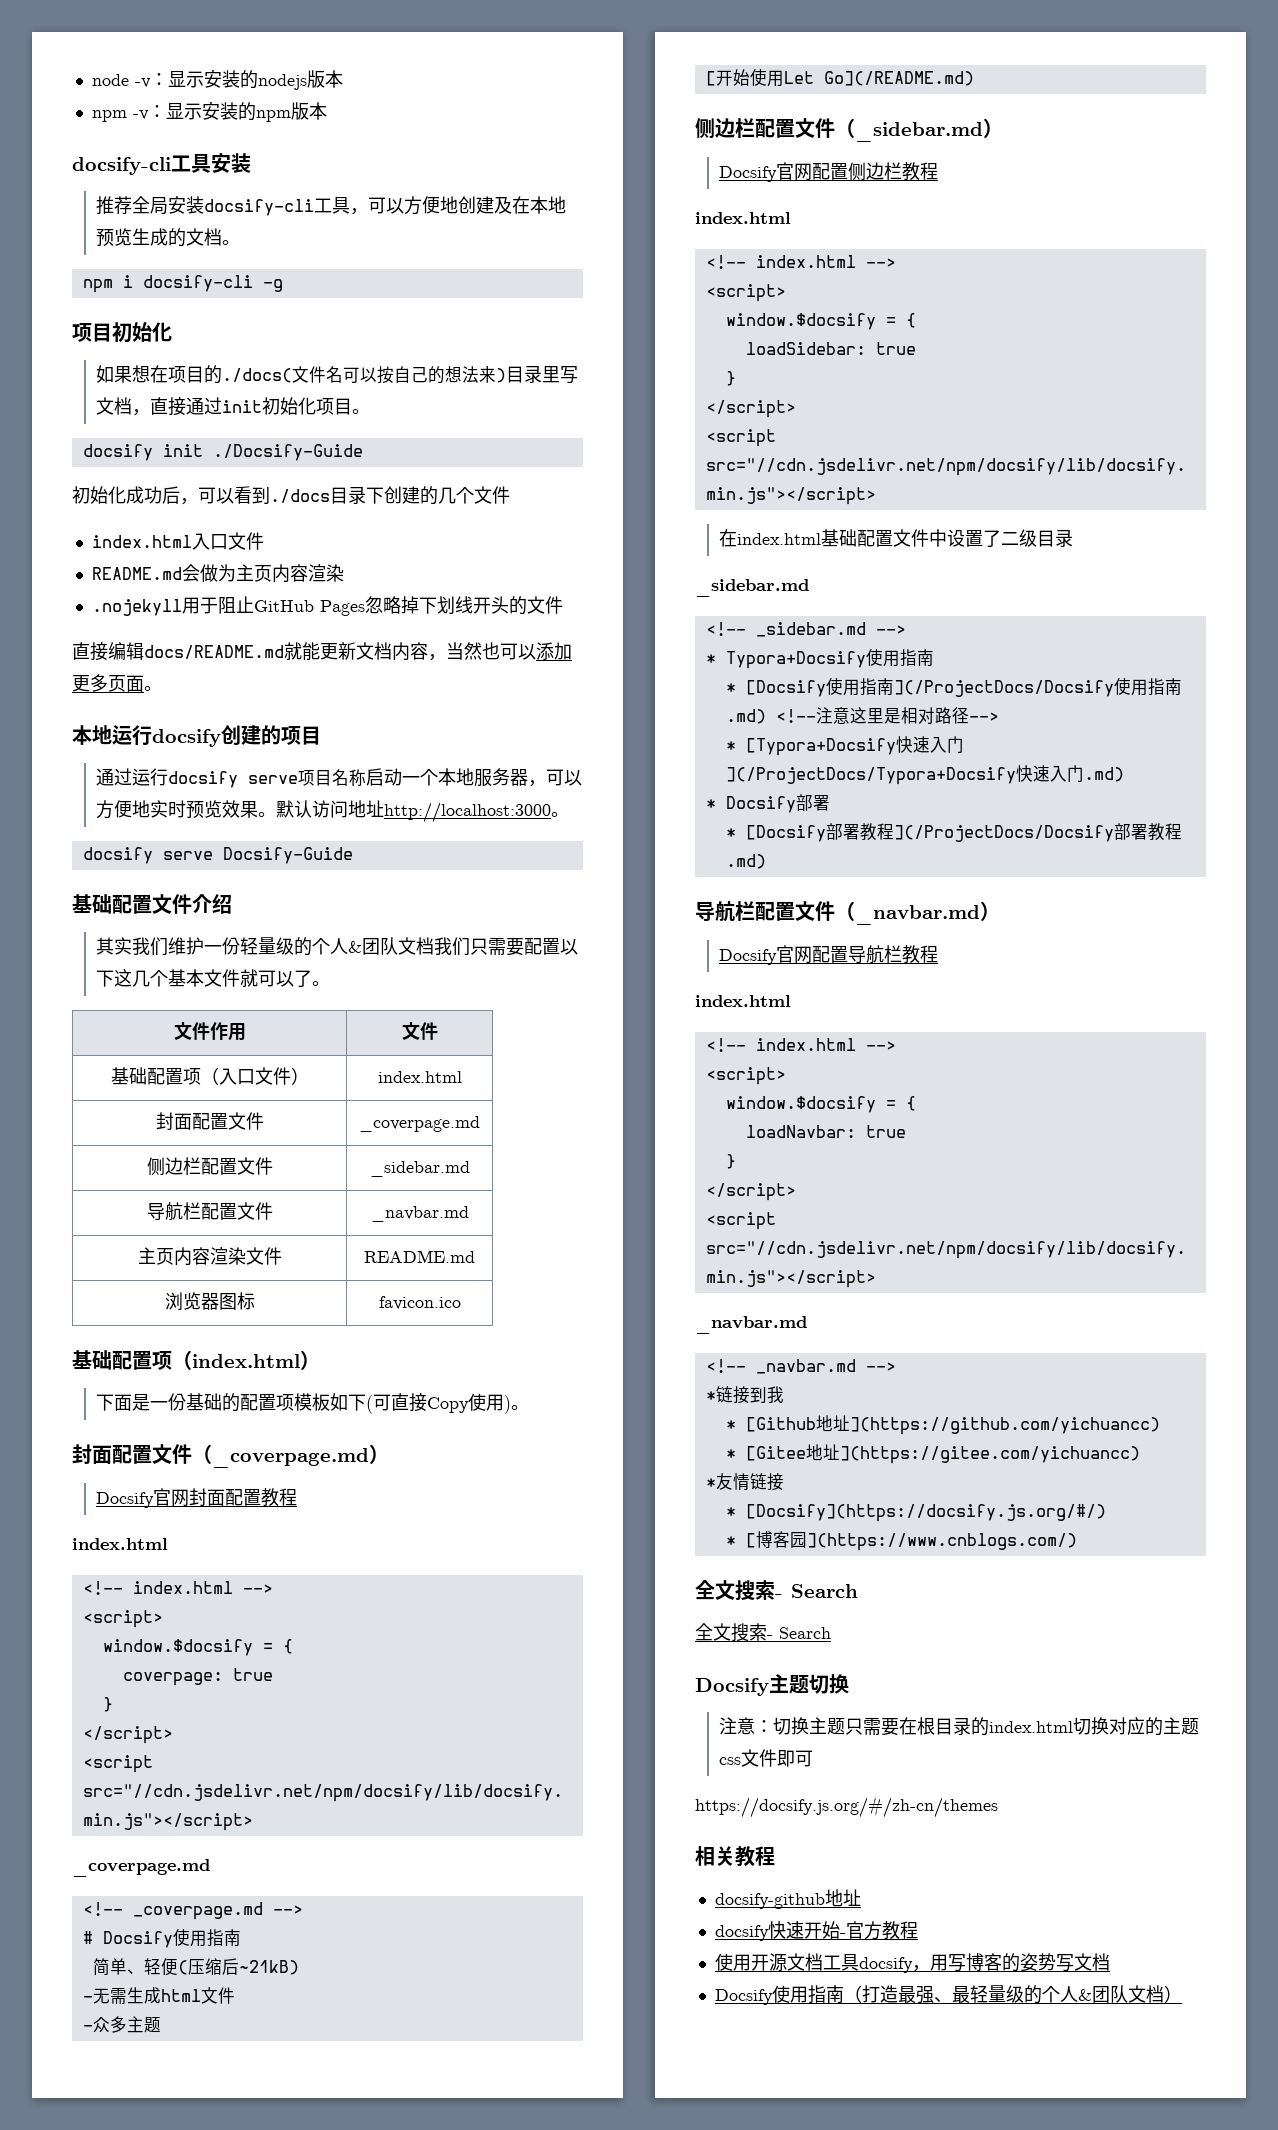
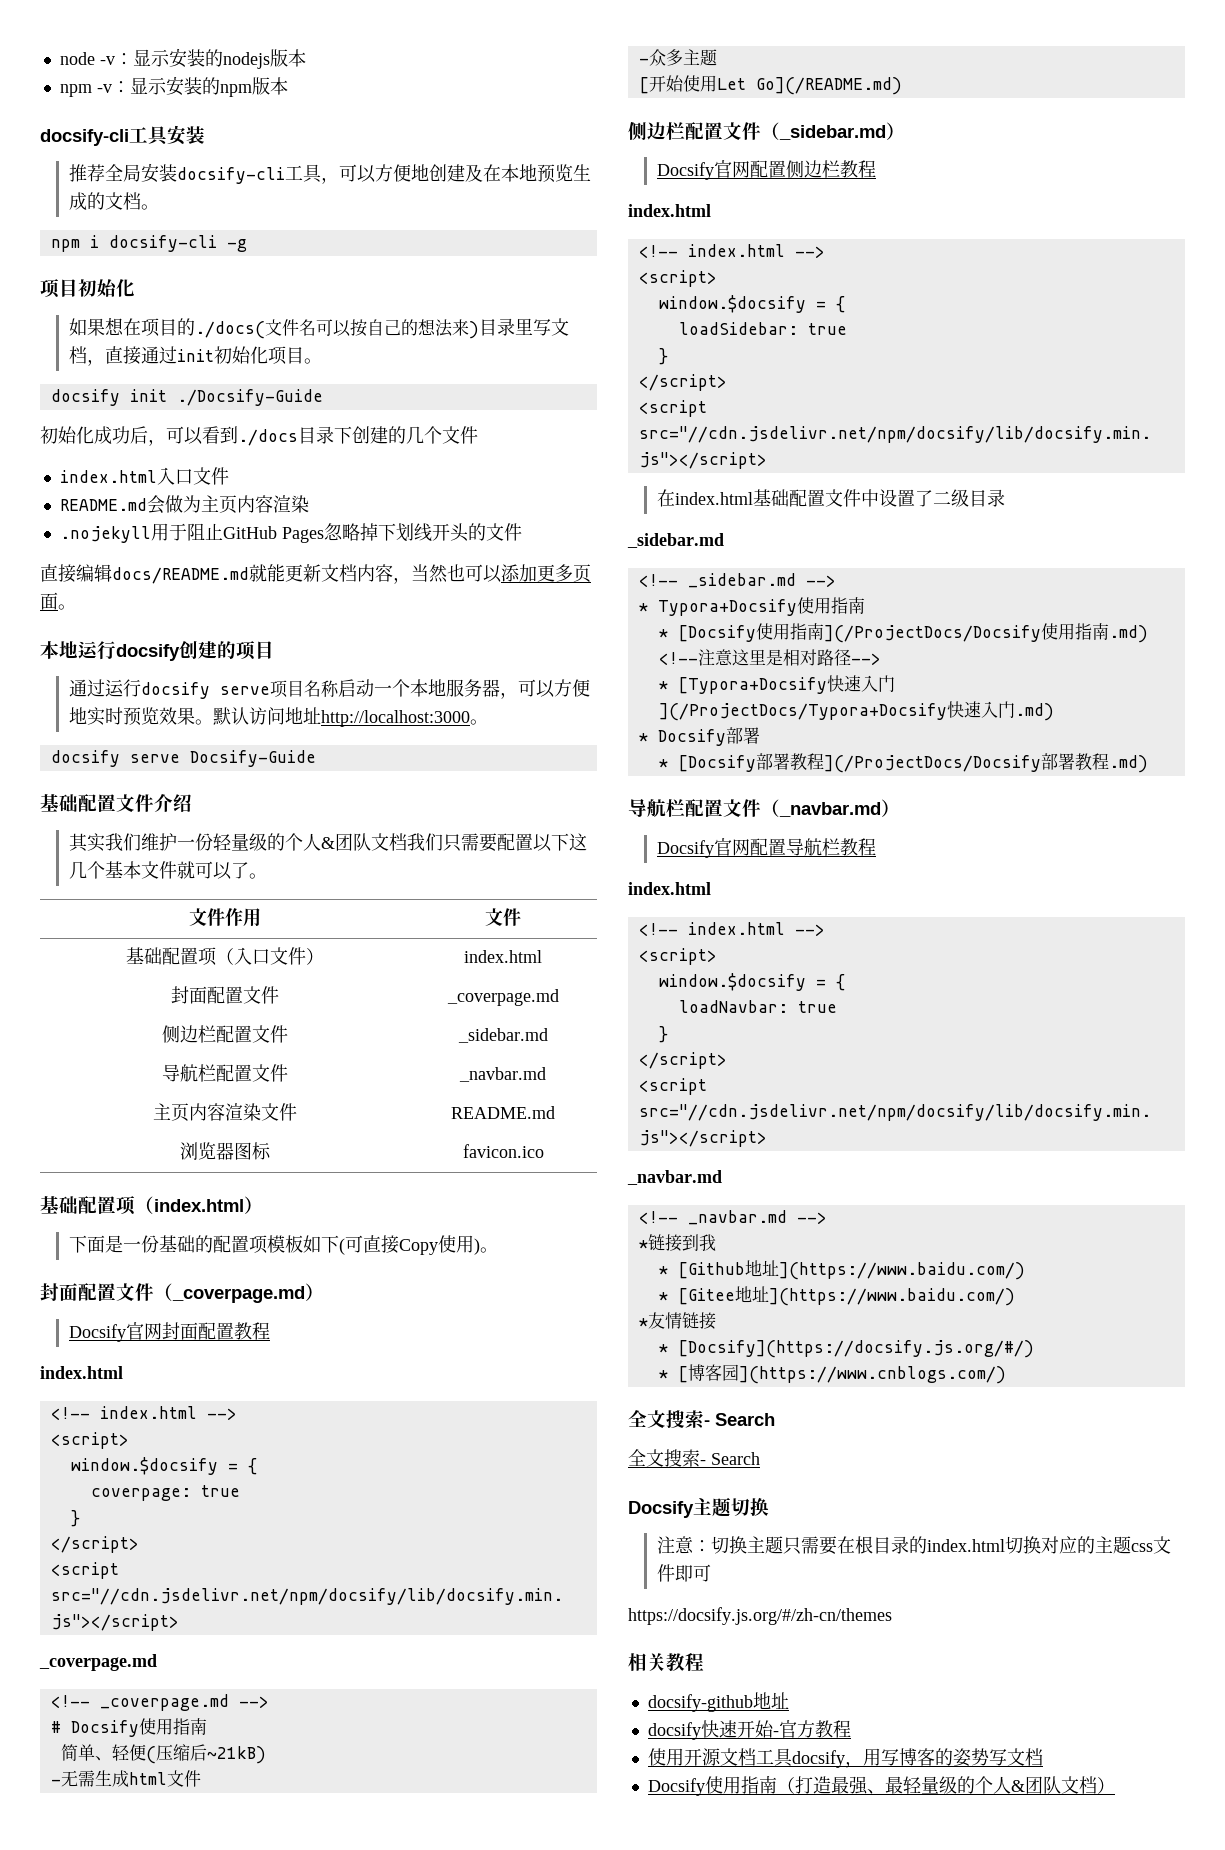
- * [Github地址](https://github.com/yichuancc)
+ * [Github地址](https://www.baidu.com/)
- * [Gitee地址](https://gitee.com/yichuancc)
+ * [Gitee地址](https://www.baidu.com/)

